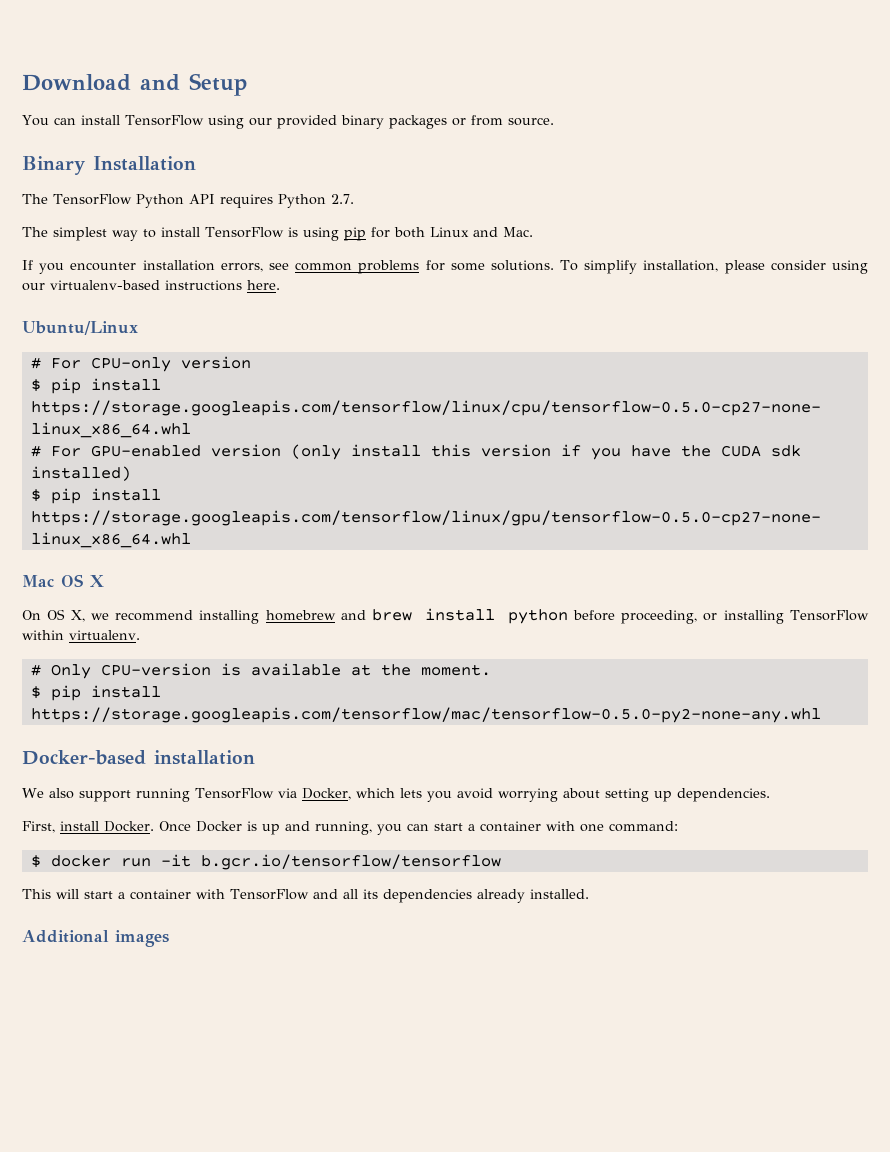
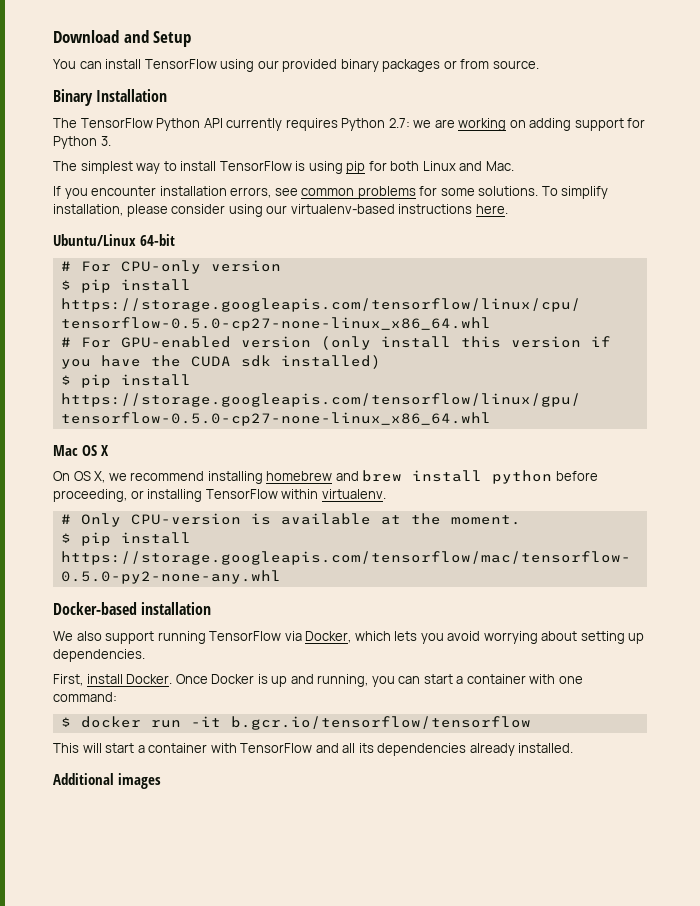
- The TensorFlow Python API requires Python 2.7.
+ The TensorFlow Python API currently requires Python 2.7: we are working on adding support for Python 3.
- Ubuntu/Linux
+ Ubuntu/Linux 64-bit

